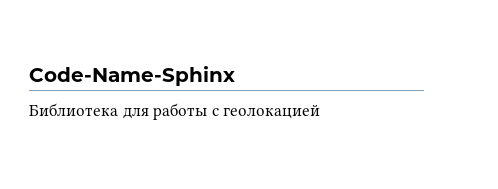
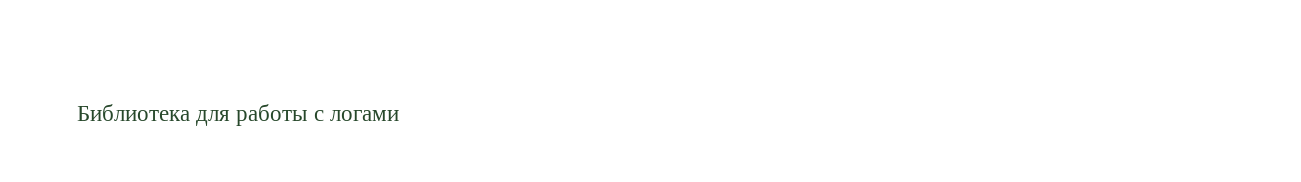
- Code-Name-Sphinx
- Библиотека для работы с геолокацией
+ Библиотека для работы с логами

